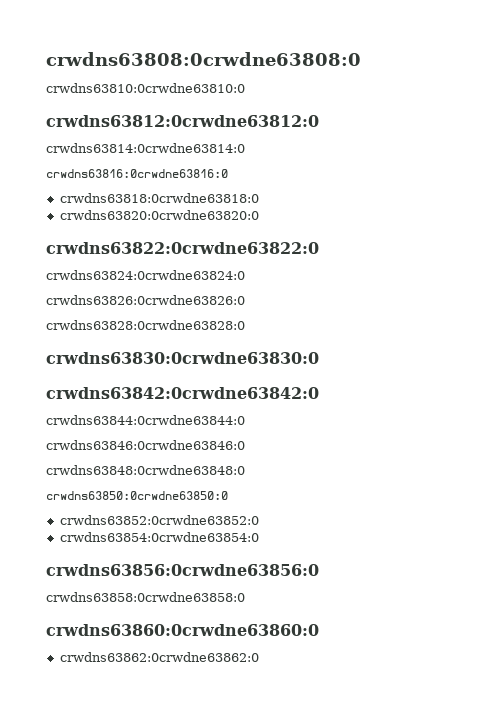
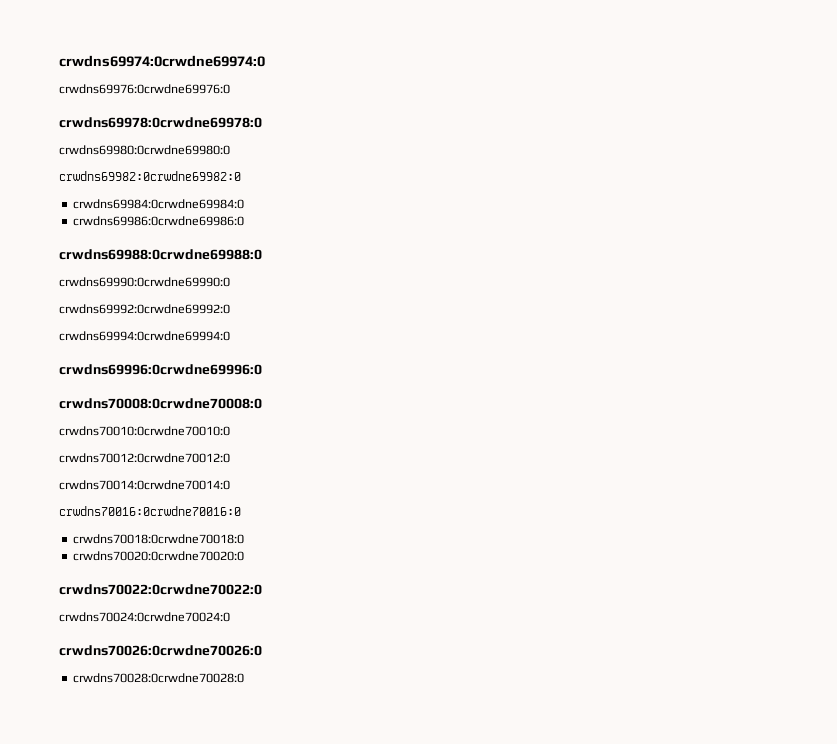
- crwdns63808:0crwdne63808:0
- crwdns63810:0crwdne63810:0
- crwdns63812:0crwdne63812:0
- crwdns63814:0crwdne63814:0
- crwdns63816:0crwdne63816:0
- crwdns63818:0crwdne63818:0
- crwdns63820:0crwdne63820:0
- crwdns63822:0crwdne63822:0
- crwdns63824:0crwdne63824:0
- crwdns63826:0crwdne63826:0
- crwdns63828:0crwdne63828:0
- crwdns63830:0crwdne63830:0
- crwdns63842:0crwdne63842:0
- crwdns63844:0crwdne63844:0
- crwdns63846:0crwdne63846:0
- crwdns63848:0crwdne63848:0
- crwdns63850:0crwdne63850:0
- crwdns63852:0crwdne63852:0
- crwdns63854:0crwdne63854:0
- crwdns63856:0crwdne63856:0
- crwdns63858:0crwdne63858:0
- crwdns63860:0crwdne63860:0
- crwdns63862:0crwdne63862:0
+ crwdns69974:0crwdne69974:0
+ crwdns69976:0crwdne69976:0
+ crwdns69978:0crwdne69978:0
+ crwdns69980:0crwdne69980:0
+ crwdns69982:0crwdne69982:0
+ crwdns69984:0crwdne69984:0
+ crwdns69986:0crwdne69986:0
+ crwdns69988:0crwdne69988:0
+ crwdns69990:0crwdne69990:0
+ crwdns69992:0crwdne69992:0
+ crwdns69994:0crwdne69994:0
+ crwdns69996:0crwdne69996:0
+ crwdns70008:0crwdne70008:0
+ crwdns70010:0crwdne70010:0
+ crwdns70012:0crwdne70012:0
+ crwdns70014:0crwdne70014:0
+ crwdns70016:0crwdne70016:0
+ crwdns70018:0crwdne70018:0
+ crwdns70020:0crwdne70020:0
+ crwdns70022:0crwdne70022:0
+ crwdns70024:0crwdne70024:0
+ crwdns70026:0crwdne70026:0
+ crwdns70028:0crwdne70028:0

